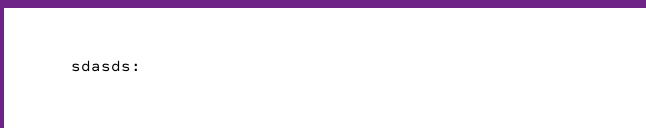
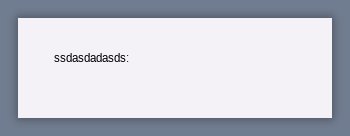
- sdasds:
+ ssdasdadasds:

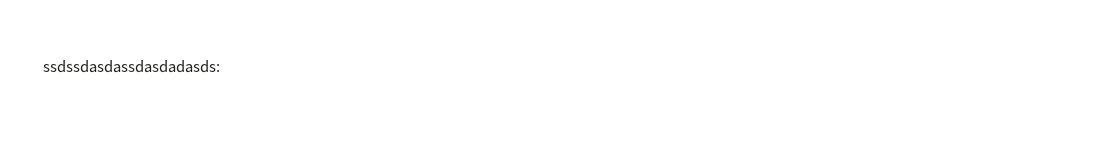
- ssdasdadasds:
+ ssdssdasdassdasdadasds:

